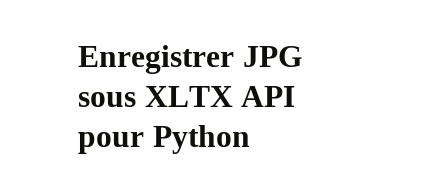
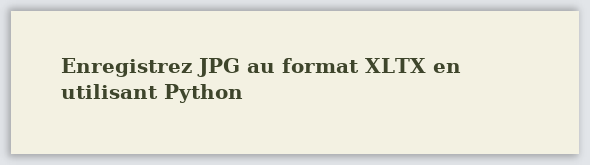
- Enregistrer JPG sous XLTX API pour Python
+ Enregistrez JPG au format XLTX en utilisant Python

